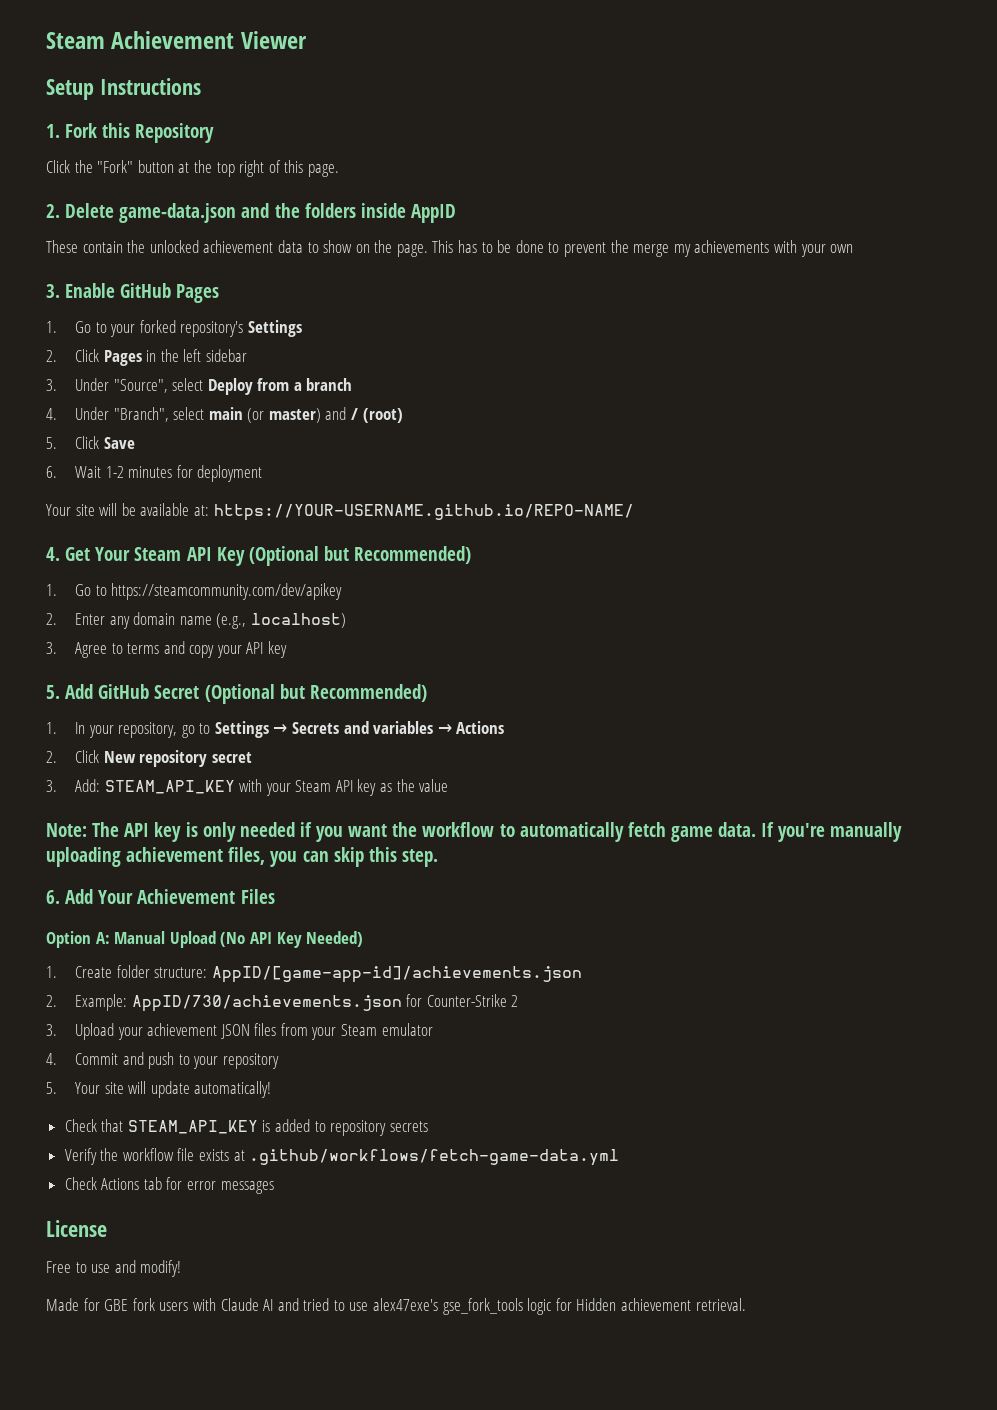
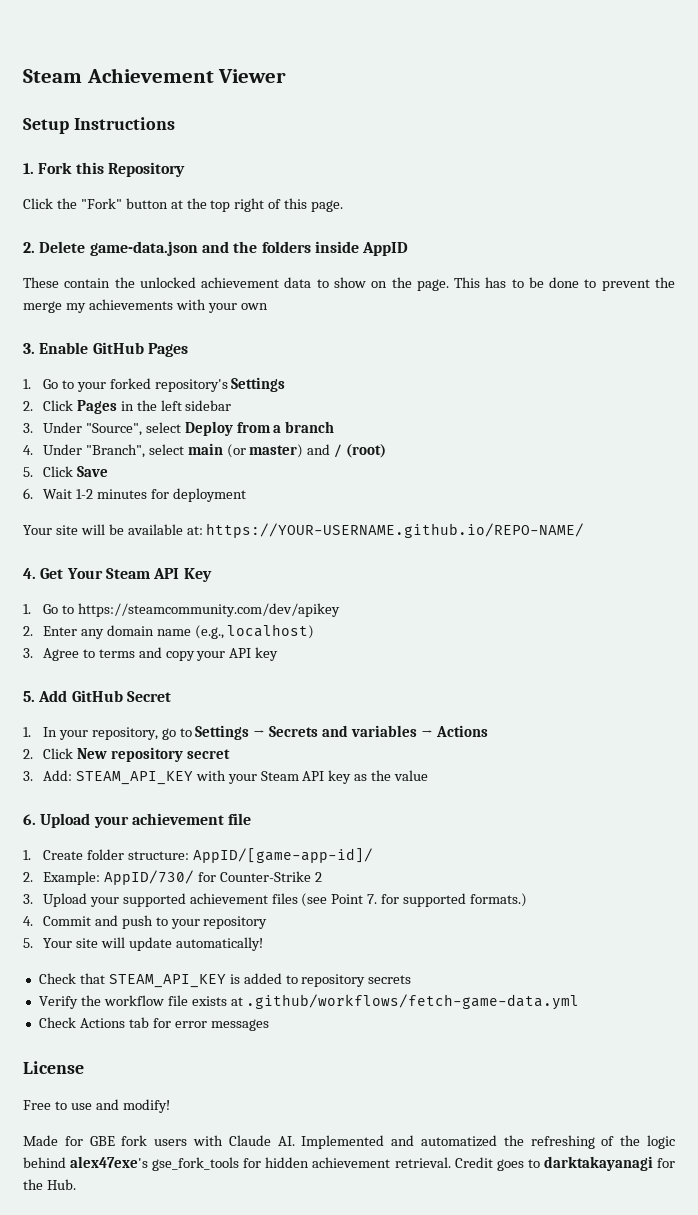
- 4. Get Your Steam API Key (Optional but Recommended)
+ 4. Get Your Steam API Key
- 5. Add GitHub Secret (Optional but Recommended)
+ 5. Add GitHub Secret
- Note: The API key is only needed if you want the workflow to automatically fetch game data. If you're manually uploading achievement files, you can skip this step.
- 6. Add Your Achievement Files
- Option A: Manual Upload (No API Key Needed)
+ 6. Upload your achievement file
- 1. Create folder structure: AppID/[game-app-id]/achievements.json
+ 1. Create folder structure: AppID/[game-app-id]/
- 2. Example: AppID/730/achievements.json for Counter-Strike 2
+ 2. Example: AppID/730/ for Counter-Strike 2
- 3. Upload your achievement JSON files from your Steam emulator
+ 3. Upload your supported achievement files (see Point 7. for supported formats.)
- Made for GBE fork users with Claude AI and tried to use alex47exe's gse_fork_tools logic for Hidden achievement retrieval.
+ Made for GBE fork users with Claude AI. Implemented and automatized the refreshing of the logic behind alex47exe's gse_fork_tools for hidden achievement retrieval. Credit goes to darktakayanagi for the Hub.

